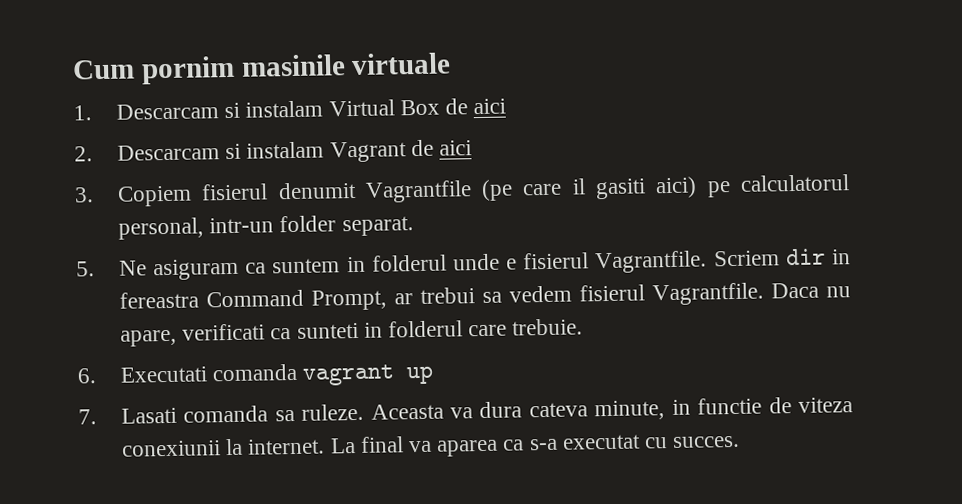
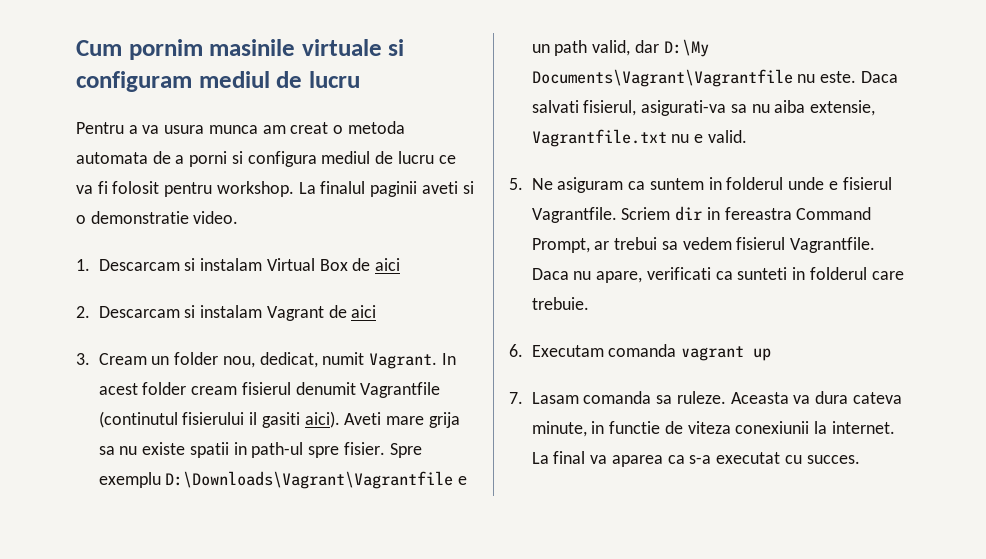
- Cum pornim masinile virtuale
+ Cum pornim masinile virtuale si configuram mediul de lucru
+ Pentru a va usura munca am creat o metoda automata de a porni si configura mediul de lucru ce va fi folosit pentru workshop. La finalul paginii aveti si o demonstratie video.
- 3. Copiem fisierul denumit Vagrantfile (pe care il gasiti aici) pe calculatorul personal, intr-un folder separat.
+ 3. Cream un folder nou, dedicat, numit Vagrant. In acest folder cream fisierul denumit Vagrantfile (continutul fisierului il gasiti aici). Aveti mare grija sa nu existe spatii in path-ul spre fisier. Spre exemplu D:\Downloads\Vagrant\Vagrantfile e un path valid, dar D:\My Documents\Vagrant\Vagrantfile nu este. Daca salvati fisierul, asigurati-va sa nu aiba extensie, Vagrantfile.txt nu e valid.
- 6. Executati comanda vagrant up
+ 6. Executam comanda vagrant up
- 7. Lasati comanda sa ruleze.
+ 7. Lasam comanda sa ruleze.

